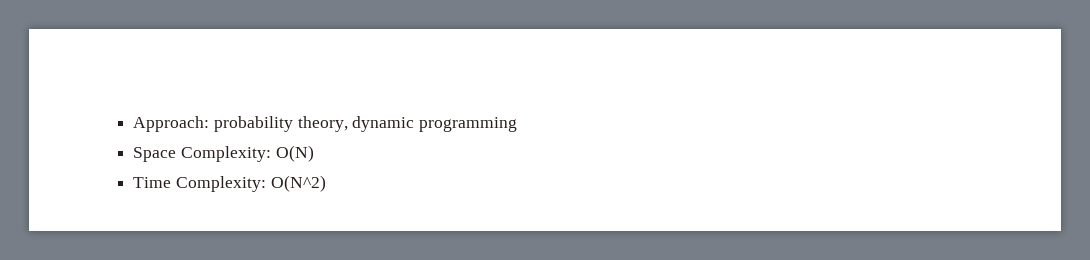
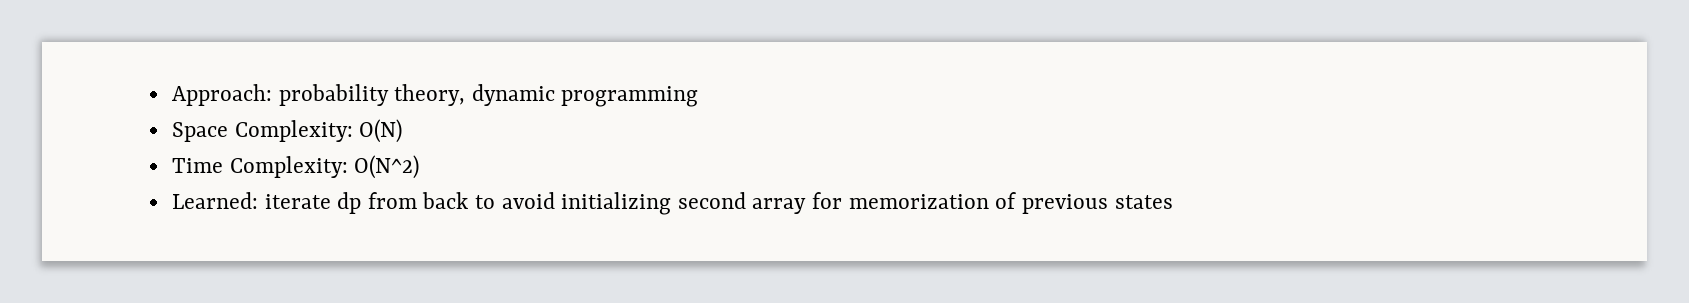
+ Learned: iterate dp from back to avoid initializing second array for memorization of previous states

